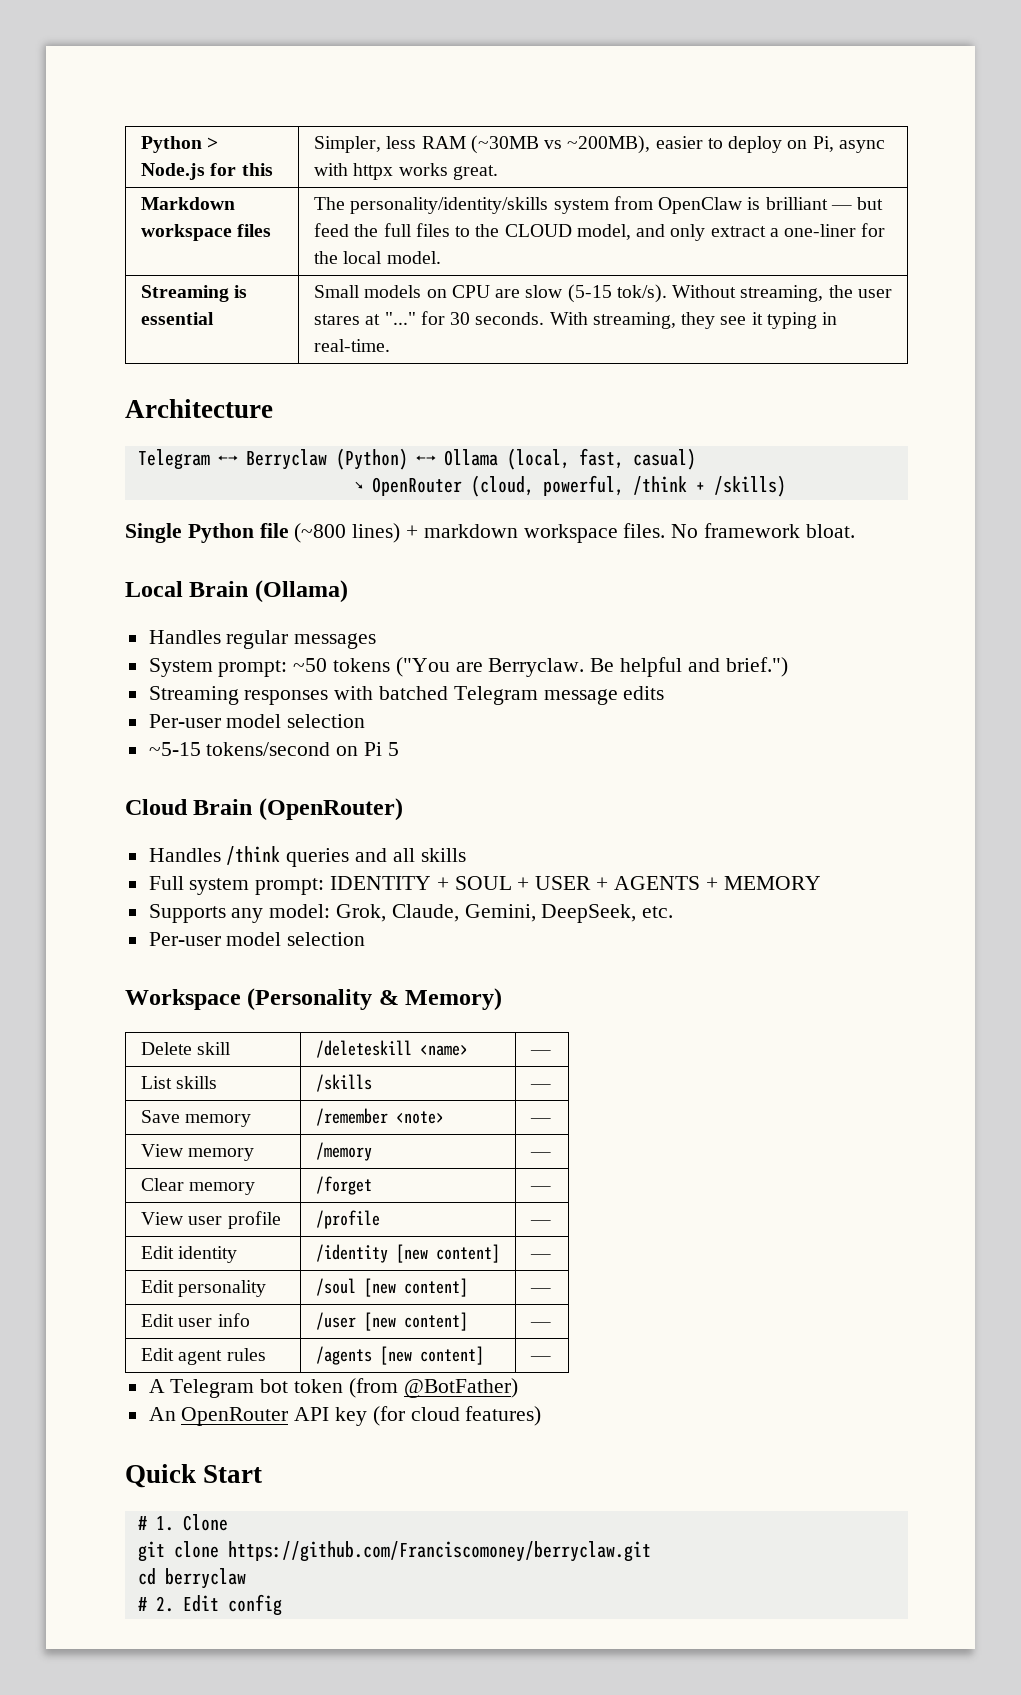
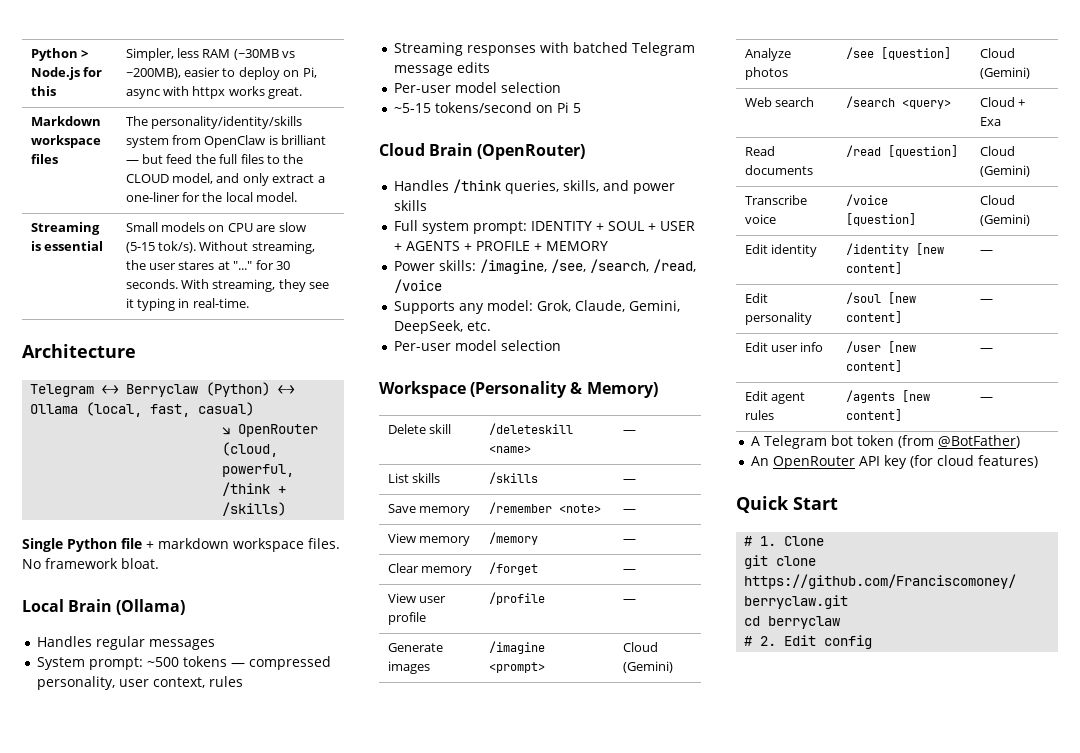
- Single Python file (~800 lines) + markdown workspace files.
+ Single Python file + markdown workspace files.
- System prompt: ~50 tokens ("You are Berryclaw. Be helpful and brief.")
+ System prompt: ~500 tokens — compressed personality, user context, rules
- Handles /think queries and all skills
+ Handles /think queries, skills, and power skills
- Full system prompt: IDENTITY + SOUL + USER + AGENTS + MEMORY
+ Full system prompt: IDENTITY + SOUL + USER + AGENTS + PROFILE + MEMORY
+ Power skills: /imagine, /see, /search, /read, /voice
+ Generate images | /imagine <prompt> | Cloud (Gemini)
+ Analyze photos | /see [question] | Cloud (Gemini)
+ Web search | /search <query> | Cloud + Exa
+ Read documents | /read [question] | Cloud (Gemini)
+ Transcribe voice | /voice [question] | Cloud (Gemini)

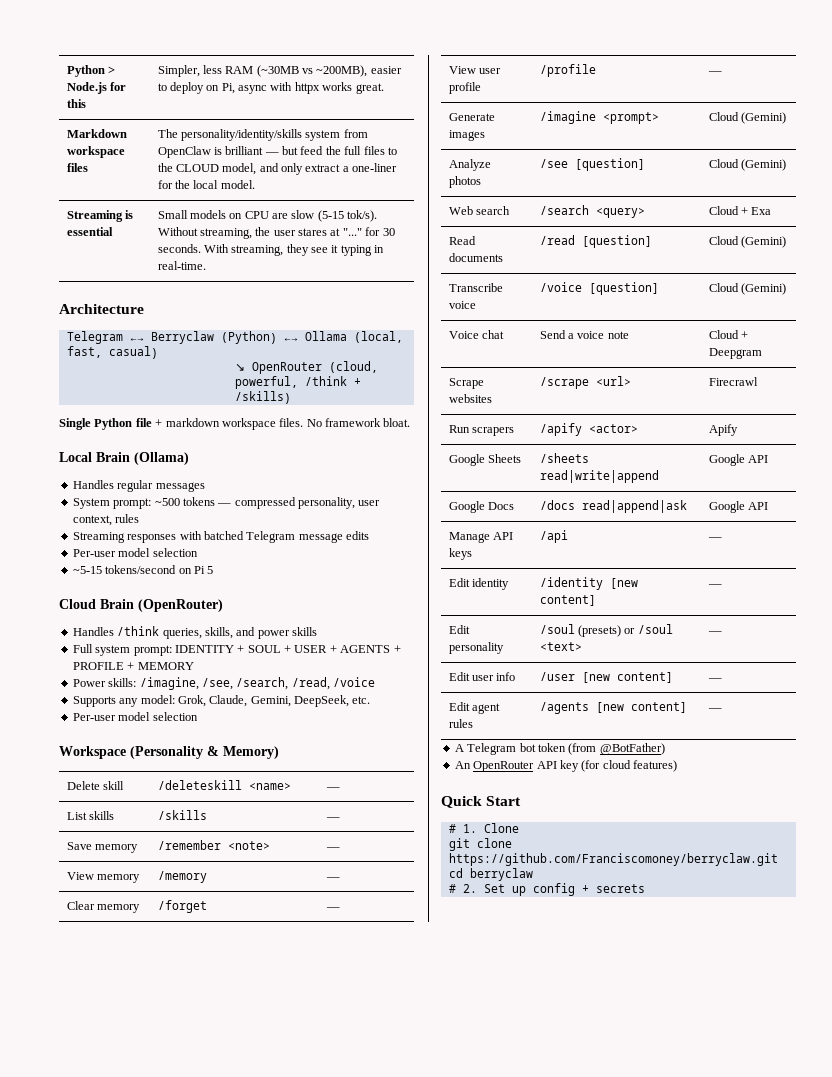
+ Voice chat | Send a voice note | Cloud + Deepgram
+ Scrape websites | /scrape <url> | Firecrawl
+ Run scrapers | /apify <actor> | Apify
+ Google Sheets | /sheets read|write|append | Google API
+ Google Docs | /docs read|append|ask | Google API
+ Manage API keys | /api | —
- Edit personality | /soul [new content] | —
+ Edit personality | /soul (presets) or /soul <text> | —
- # 2. Edit config
+ # 2. Set up config + secrets

